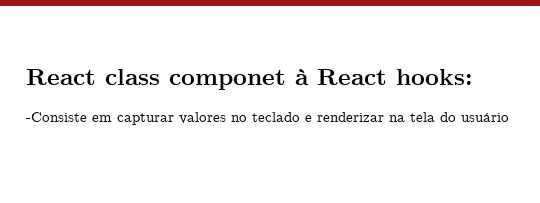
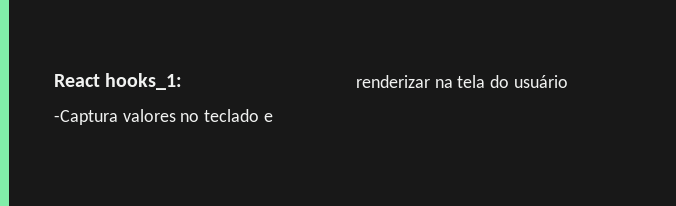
- React class componet à React hooks:
- -Consiste em capturar valores no teclado e renderizar na tela do usuário
+ React hooks_1:
+ -Captura valores no teclado e renderizar na tela do usuário

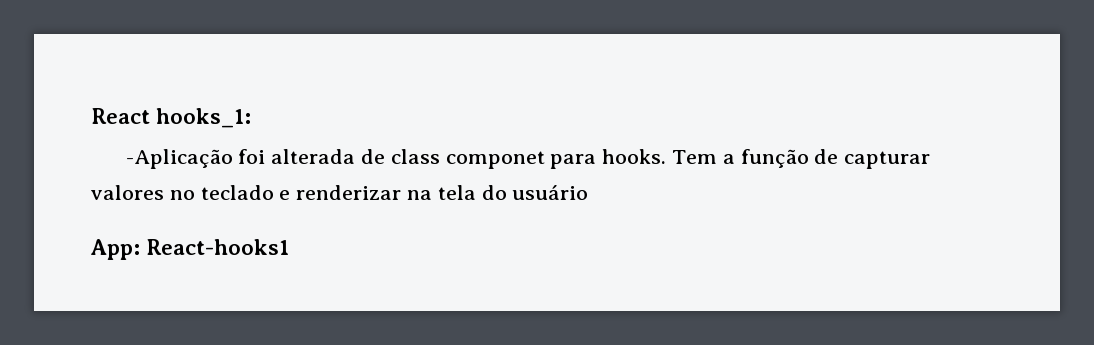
- -Captura valores no teclado e renderizar na tela do usuário
+ -Aplicação foi alterada de class componet para hooks. Tem a função de capturar valores no teclado e renderizar na tela do usuário
+ App: React-hooks1

